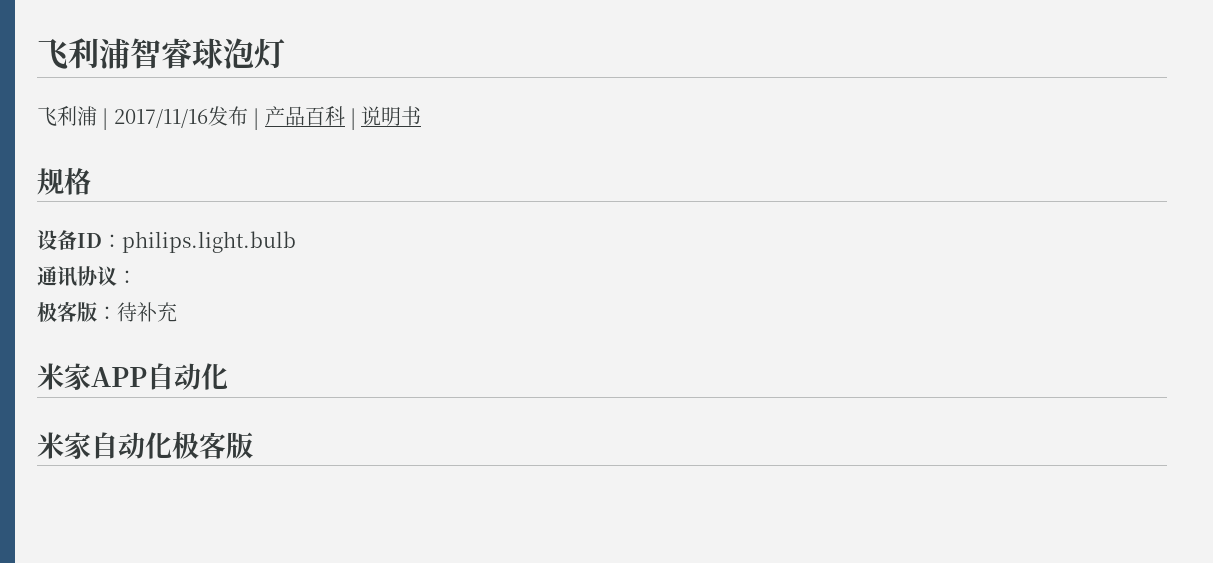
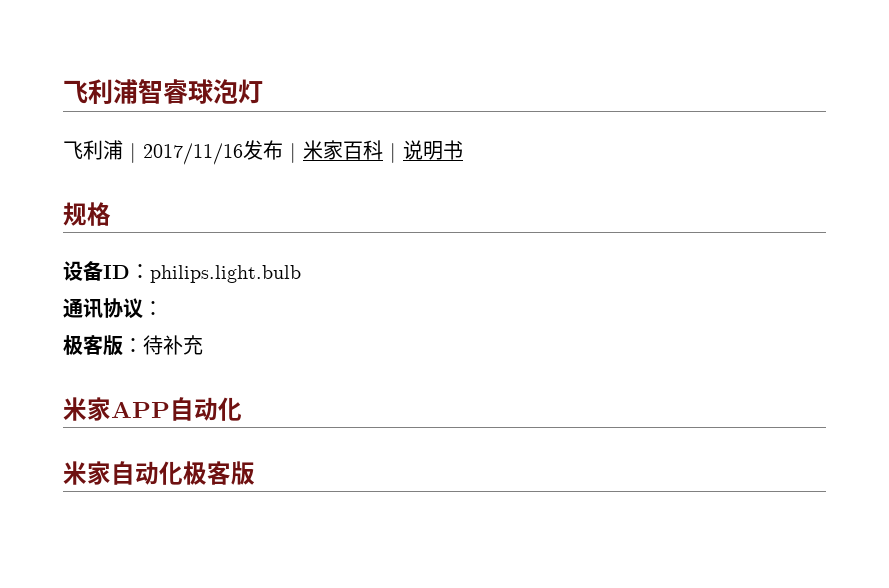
- 飞利浦 | 2017/11/16发布 | 产品百科 | 说明书
+ 飞利浦 | 2017/11/16发布 | 米家百科 | 说明书

